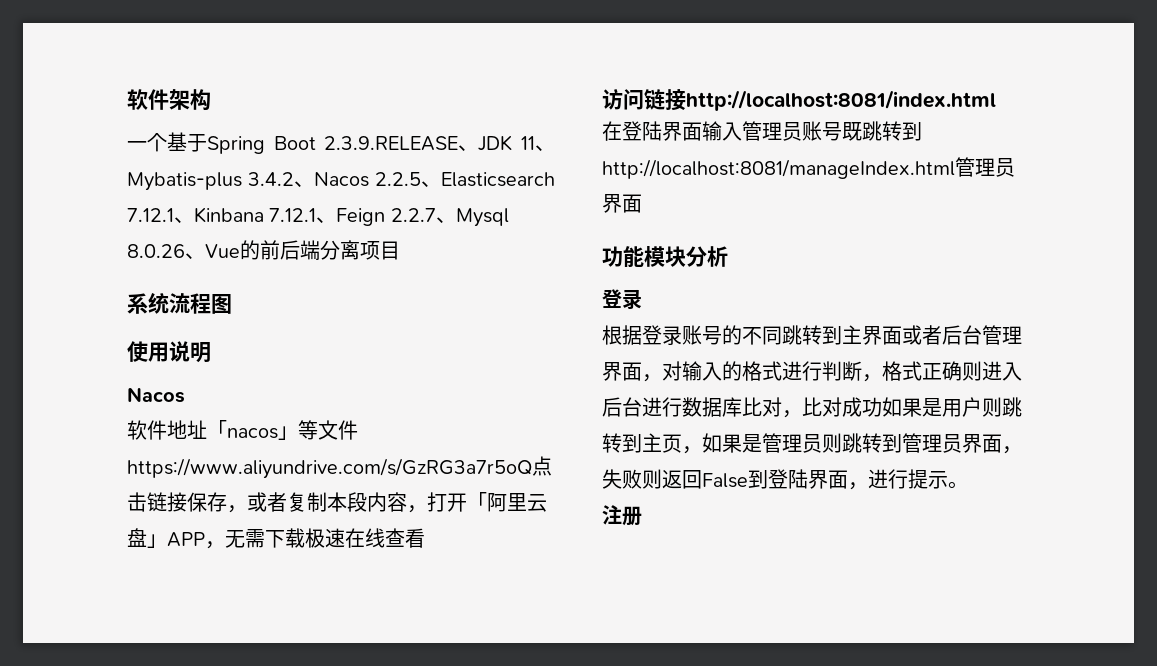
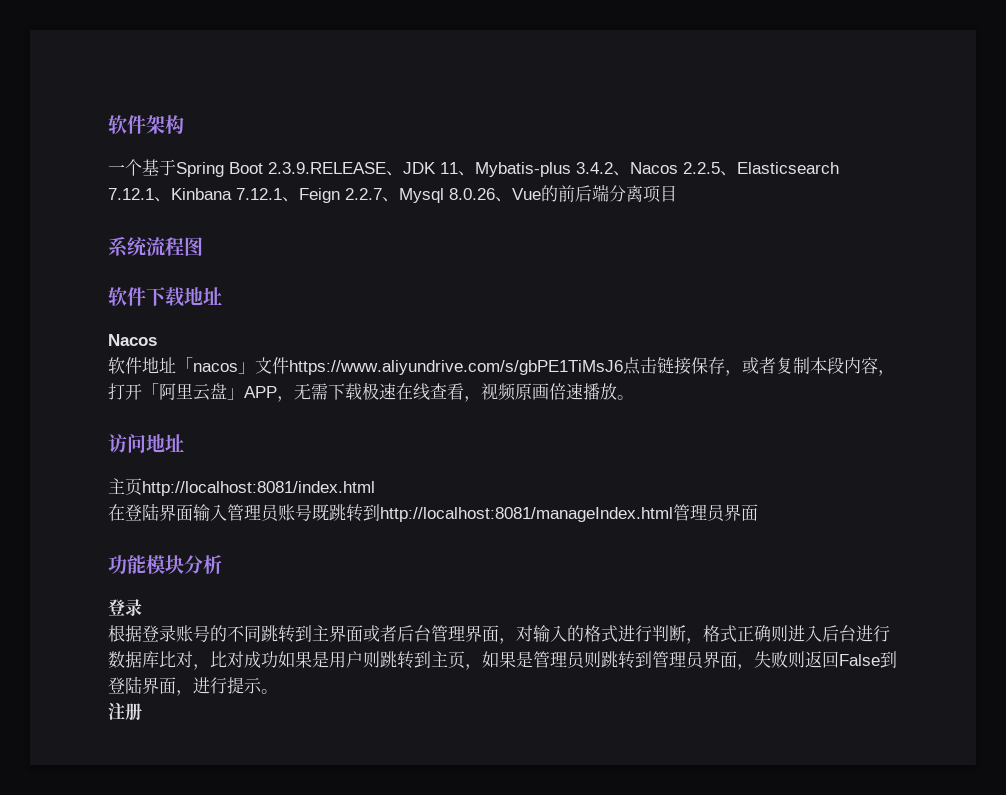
- 使用说明
+ 软件下载地址
- 软件地址「nacos」等文件https://www.aliyundrive.com/s/GzRG3a7r5oQ点击链接保存，或者复制本段内容，打开「阿里云盘」APP，无需下载极速在线查看
+ 软件地址「nacos」文件https://www.aliyundrive.com/s/gbPE1TiMsJ6点击链接保存，或者复制本段内容，打开「阿里云盘」APP，无需下载极速在线查看，视频原画倍速播放。
- 访问链接http://localhost:8081/index.html
+ 访问地址
+ 主页http://localhost:8081/index.html

